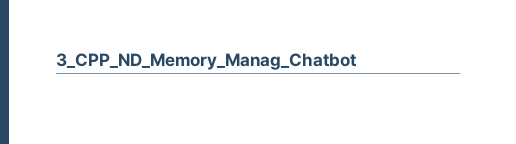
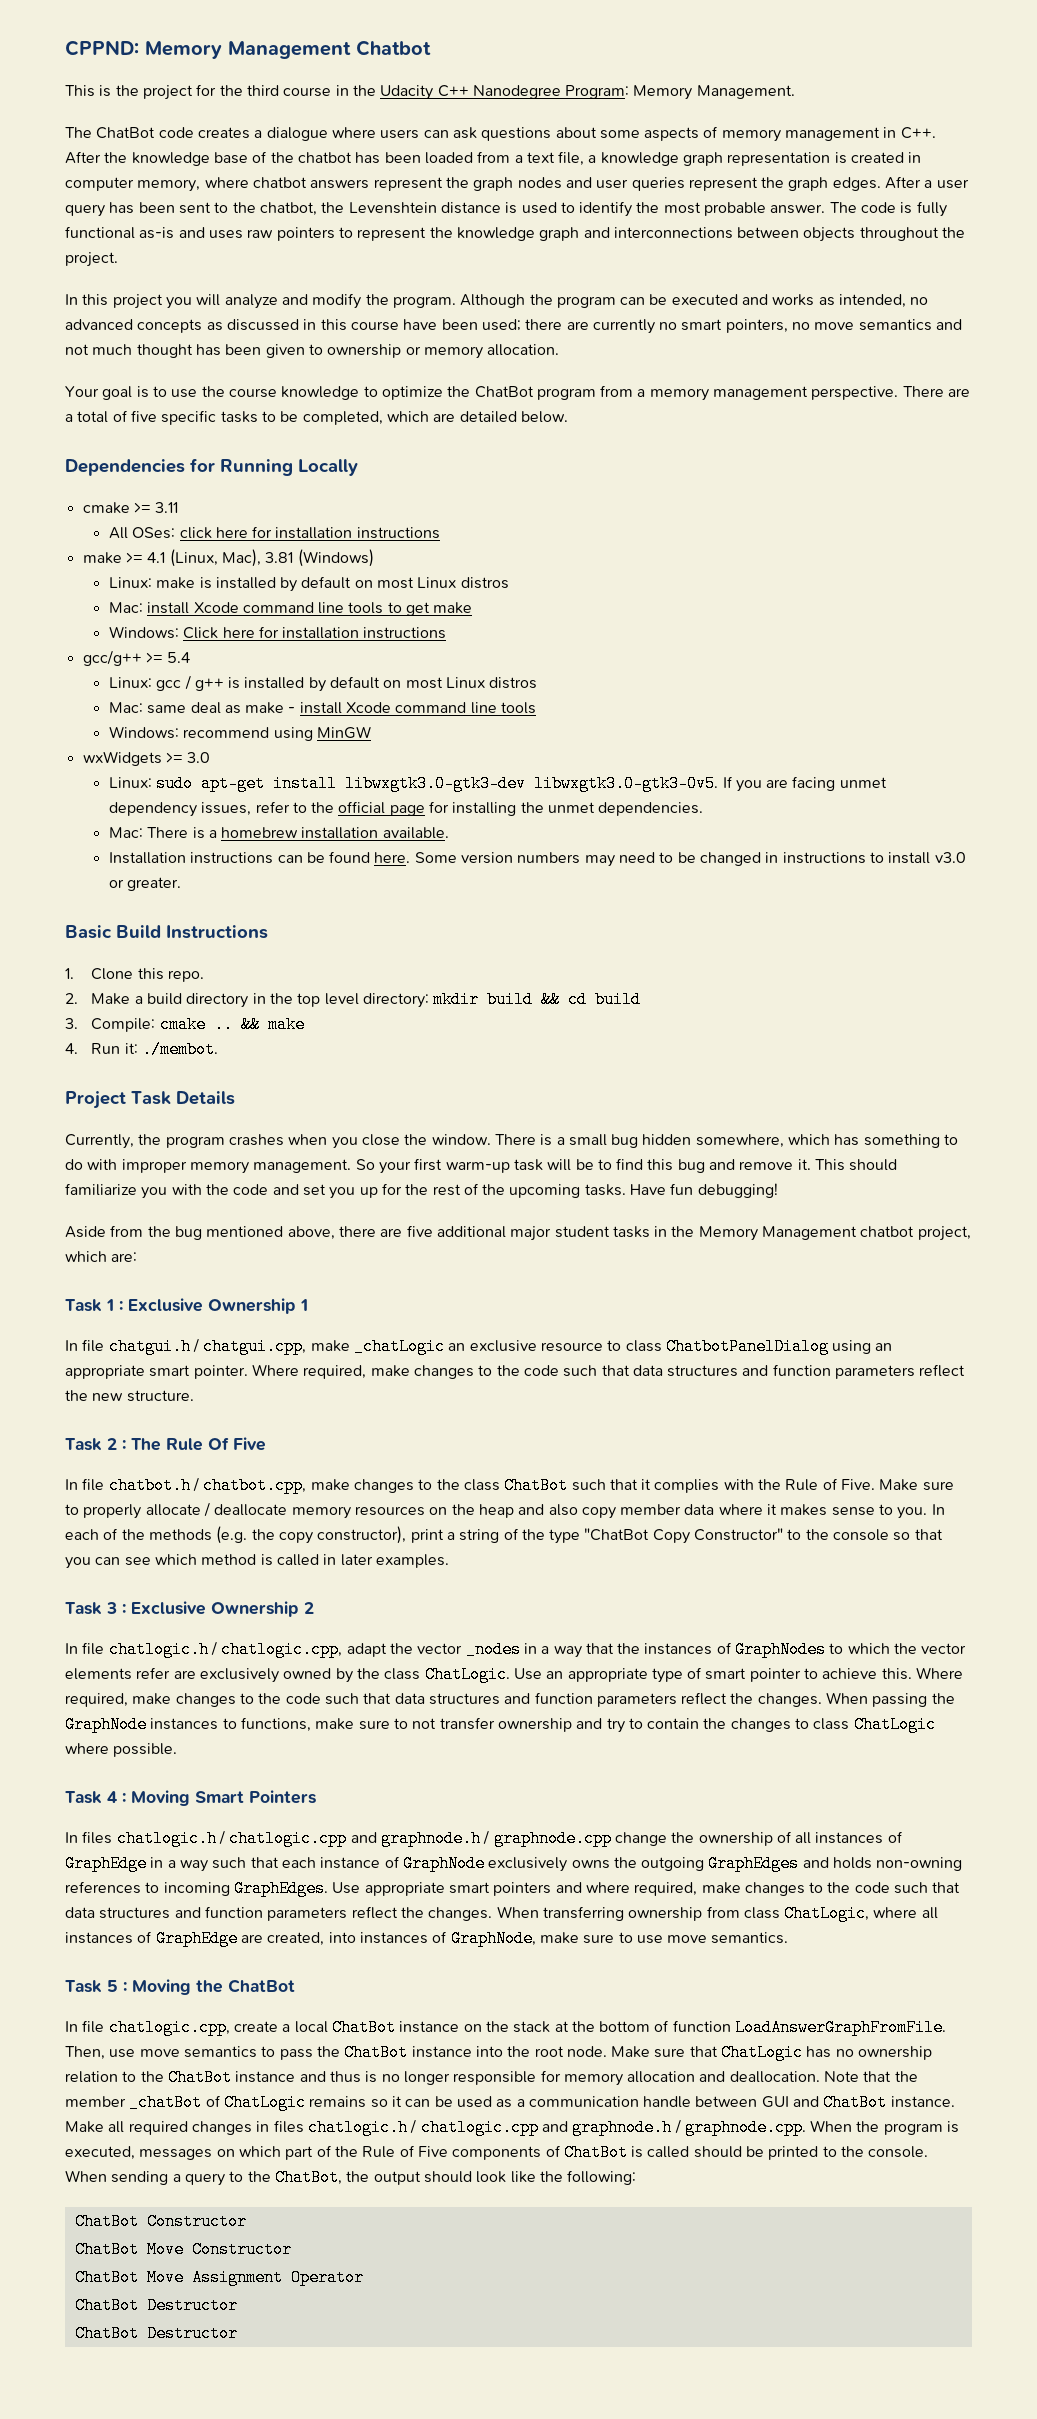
- 3_CPP_ND_Memory_Manag_Chatbot
+ CPPND: Memory Management Chatbot
+ This is the project for the third course in the Udacity C++ Nanodegree Program: Memory Management.
+ The ChatBot code creates a dialogue where users can ask questions about some aspects of memory management in C++. After the knowledge base of the chatbot has been loaded from a text file, a knowledge graph representation is created in computer memory, where chatbot answers represent the graph nodes and user queries represent the graph edges. After a user query has been sent to the chatbot, the Levenshtein distance is used to identify the most probable answer. The code is fully functional as-is and uses raw pointers to represent the knowledge graph and interconnections between objects throughout the project.
+ In this project you will analyze and modify the program. Although the program can be executed and works as intended, no advanced concepts as discussed in this course have been used; there are currently no smart pointers, no move semantics and not much thought has been given to ownership or memory allocation.
+ Your goal is to use the course knowledge to optimize the ChatBot program from a memory management perspective. There are a total of five specific tasks to be completed, which are detailed below.
+ Dependencies for Running Locally
+ cmake >= 3.11
+ All OSes: click here for installation instructions
+ make >= 4.1 (Linux, Mac), 3.81 (Windows)
+ Linux: make is installed by default on most Linux distros
+ Mac: install Xcode command line tools to get make
+ Windows: Click here for installation instructions
+ gcc/g++ >= 5.4
+ Linux: gcc / g++ is installed by default on most Linux distros
+ Mac: same deal as make - install Xcode command line tools
+ Windows: recommend using MinGW
+ wxWidgets >= 3.0
+ Linux: sudo apt-get install libwxgtk3.0-gtk3-dev libwxgtk3.0-gtk3-0v5. If you are facing unmet dependency issues, refer to the official page for installing the unmet dependencies.
+ Mac: There is a homebrew installation available.
+ Installation instructions can be found here. Some version numbers may need to be changed in instructions to install v3.0 or greater.
+ Basic Build Instructions
+ 1. Clone this repo.
+ 2. Make a build directory in the top level directory: mkdir build && cd build
+ 3. Compile: cmake .. && make
+ 4. Run it: ./membot.
+ Project Task Details
+ Currently, the program crashes when you close the window. There is a small bug hidden somewhere, which has something to do with improper memory management. So your first warm-up task will be to find this bug and remove it. This should familiarize you with the code and set you up for the rest of the upcoming tasks. Have fun debugging!
+ Aside from the bug mentioned above, there are five additional major student tasks in the Memory Management chatbot project, which are:
+ Task 1 : Exclusive Ownership 1
+ In file chatgui.h / chatgui.cpp, make _chatLogic an exclusive resource to class ChatbotPanelDialog using an appropriate smart pointer. Where required, make changes to the code such that data structures and function parameters reflect the new structure.
+ Task 2 : The Rule Of Five
+ In file chatbot.h / chatbot.cpp, make changes to the class ChatBot such that it complies with the Rule of Five. Make sure to properly allocate / deallocate memory resources on the heap and also copy member data where it makes sense to you. In each of the methods (e.g. the copy constructor), print a string of the type "ChatBot Copy Constructor" to the console so that you can see which method is called in later examples.
+ Task 3 : Exclusive Ownership 2
+ In file chatlogic.h / chatlogic.cpp, adapt the vector _nodes in a way that the instances of GraphNodes to which the vector elements refer are exclusively owned by the class ChatLogic. Use an appropriate type of smart pointer to achieve this. Where required, make changes to the code such that data structures and function parameters reflect the changes. When passing the GraphNode instances to functions, make sure to not transfer ownership and try to contain the changes to class ChatLogic where possible.
+ Task 4 : Moving Smart Pointers
+ In files chatlogic.h / chatlogic.cpp and graphnode.h / graphnode.cpp change the ownership of all instances of GraphEdge in a way such that each instance of GraphNode exclusively owns the outgoing GraphEdges and holds non-owning references to incoming GraphEdges. Use appropriate smart pointers and where required, make changes to the code such that data structures and function parameters reflect the changes. When transferring ownership from class ChatLogic, where all instances of GraphEdge are created, into instances of GraphNode, make sure to use move semantics.
+ Task 5 : Moving the ChatBot
+ In file chatlogic.cpp, create a local ChatBot instance on the stack at the bottom of function LoadAnswerGraphFromFile. Then, use move semantics to pass the ChatBot instance into the root node. Make sure that ChatLogic has no ownership relation to the ChatBot instance and thus is no longer responsible for memory allocation and deallocation. Note that the member _chatBot of ChatLogic remains so it can be used as a communication handle between GUI and ChatBot instance. Make all required changes in files chatlogic.h / chatlogic.cpp and graphnode.h / graphnode.cpp. When the program is executed, messages on which part of the Rule of Five components of ChatBot is called should be printed to the console. When sending a query to the ChatBot, the output should look like the following:
+ ChatBot Constructor
+ ChatBot Move Constructor
+ ChatBot Move Assignment Operator
+ ChatBot Destructor
+ ChatBot Destructor

